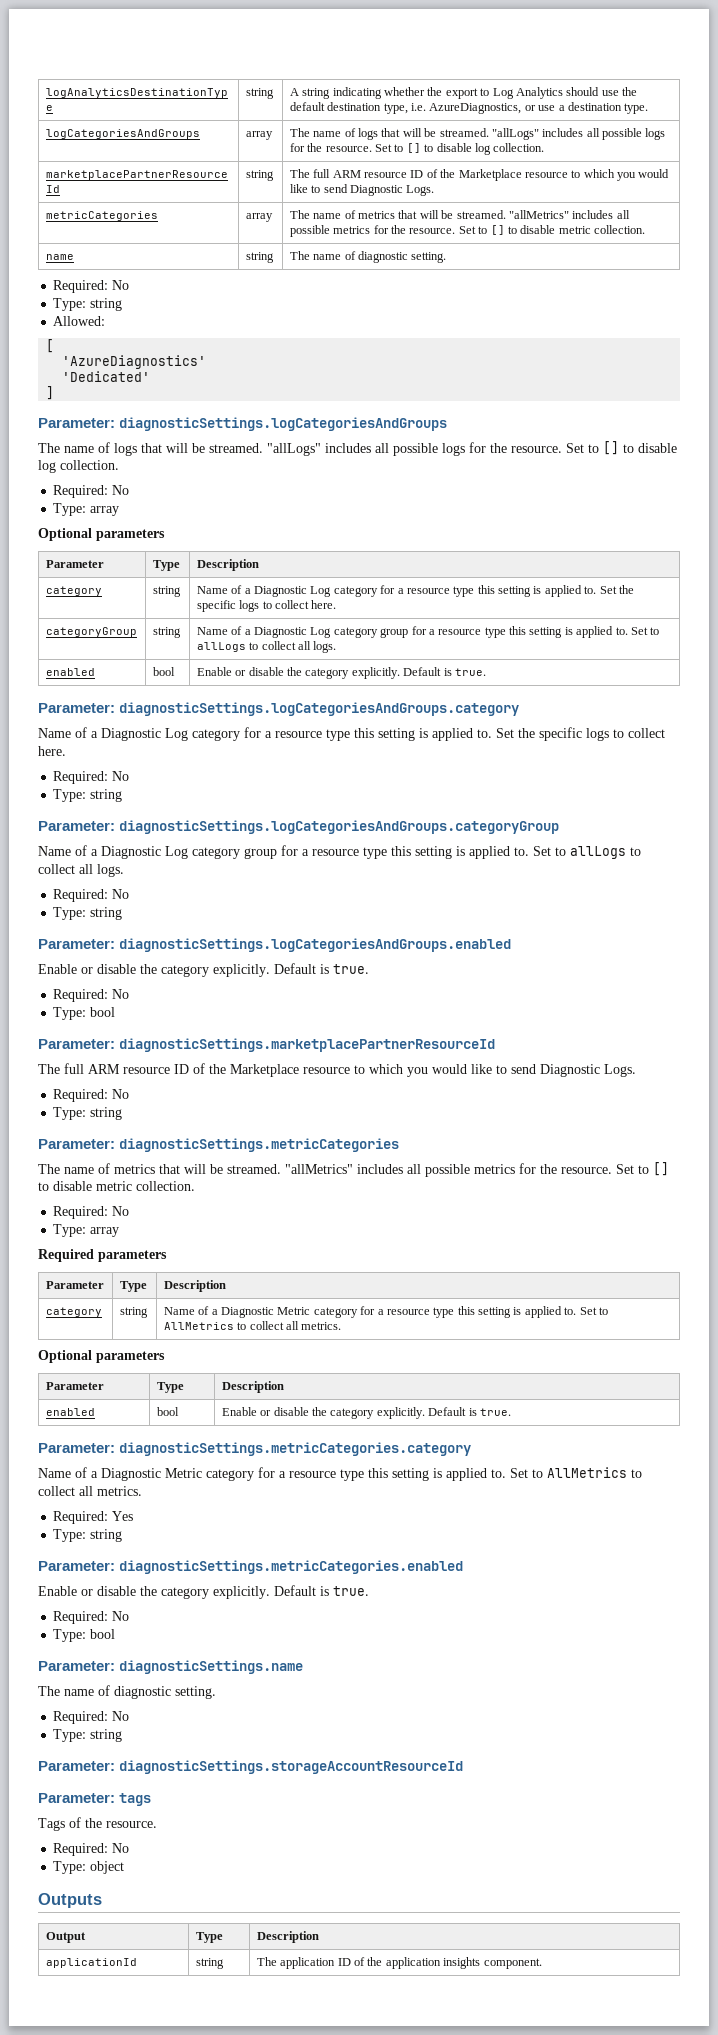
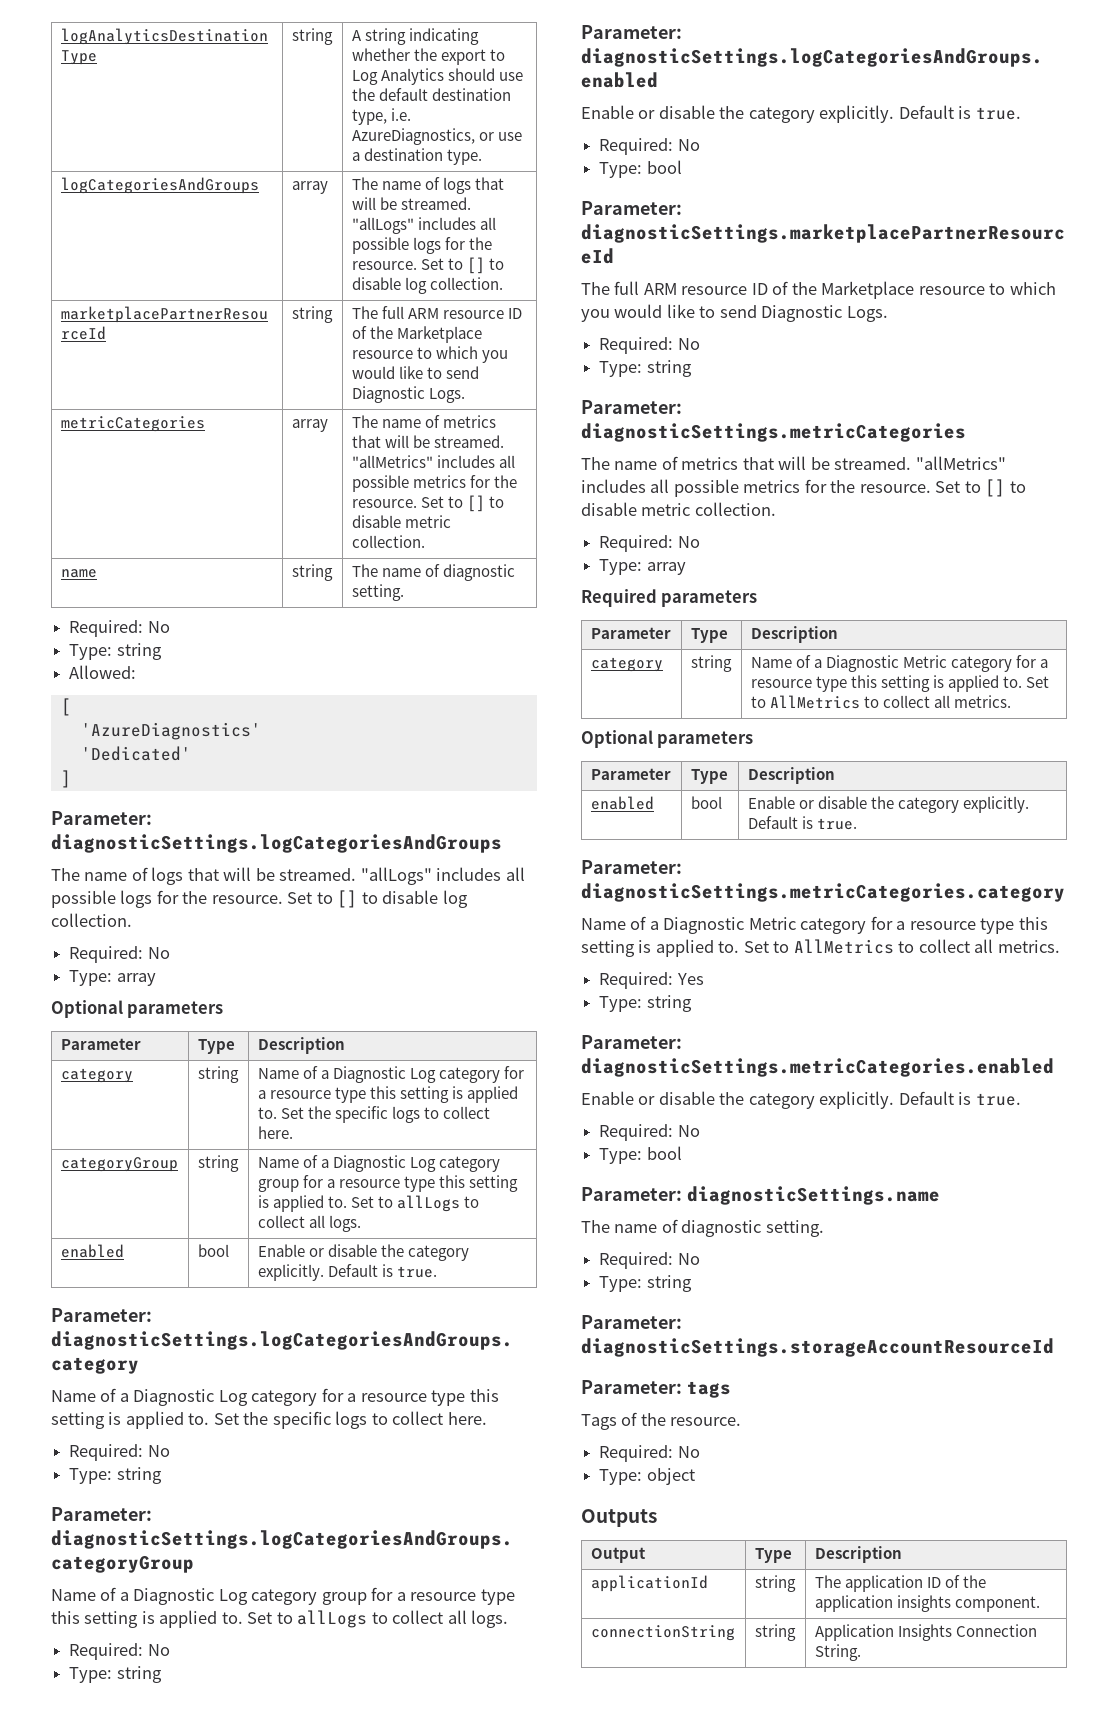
+ connectionString | string | Application Insights Connection String.

